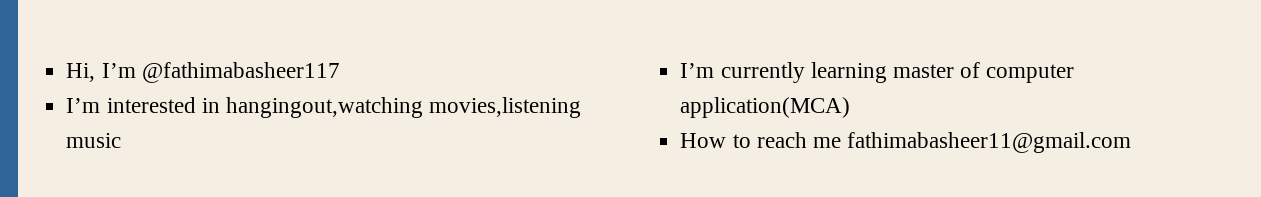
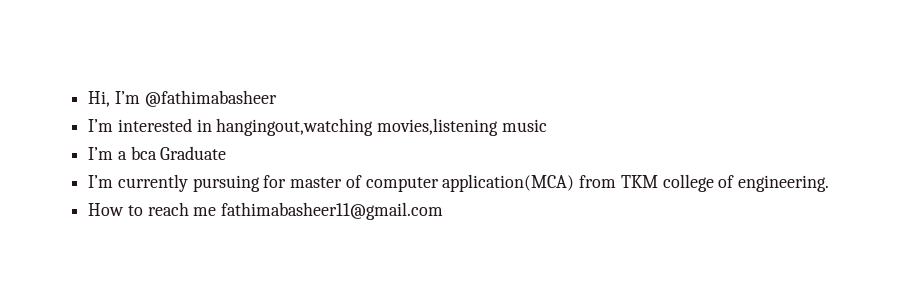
- Hi, I’m @fathimabasheer117
+ Hi, I’m @fathimabasheer
+ I’m a bca Graduate
- I’m currently learning master of computer application(MCA)
+ I’m currently pursuing for master of computer application(MCA) from TKM college of engineering.

